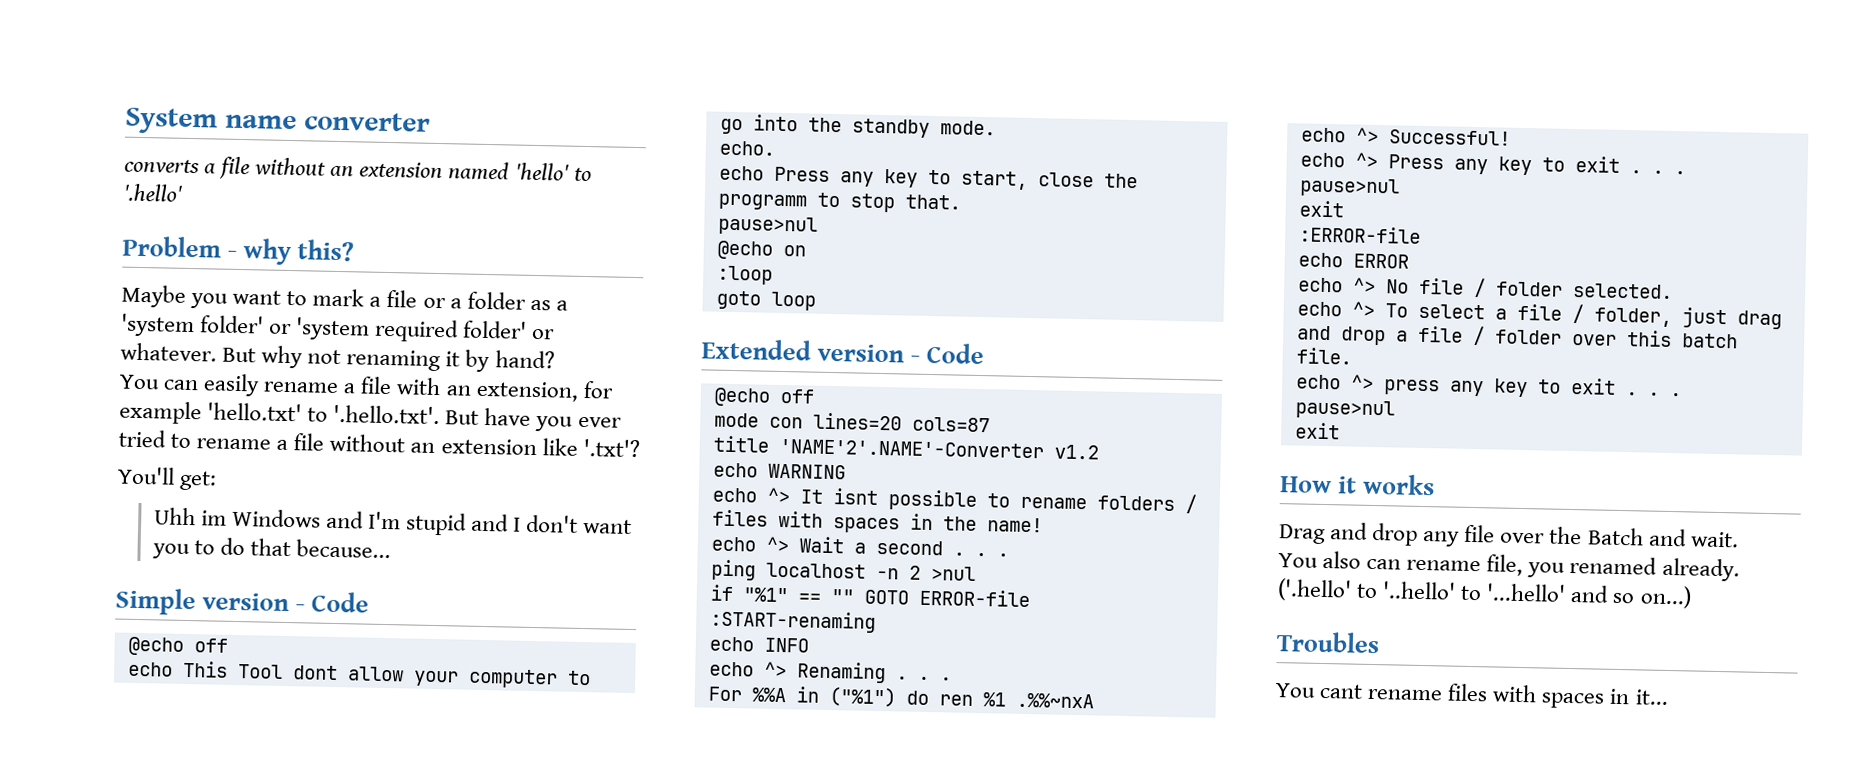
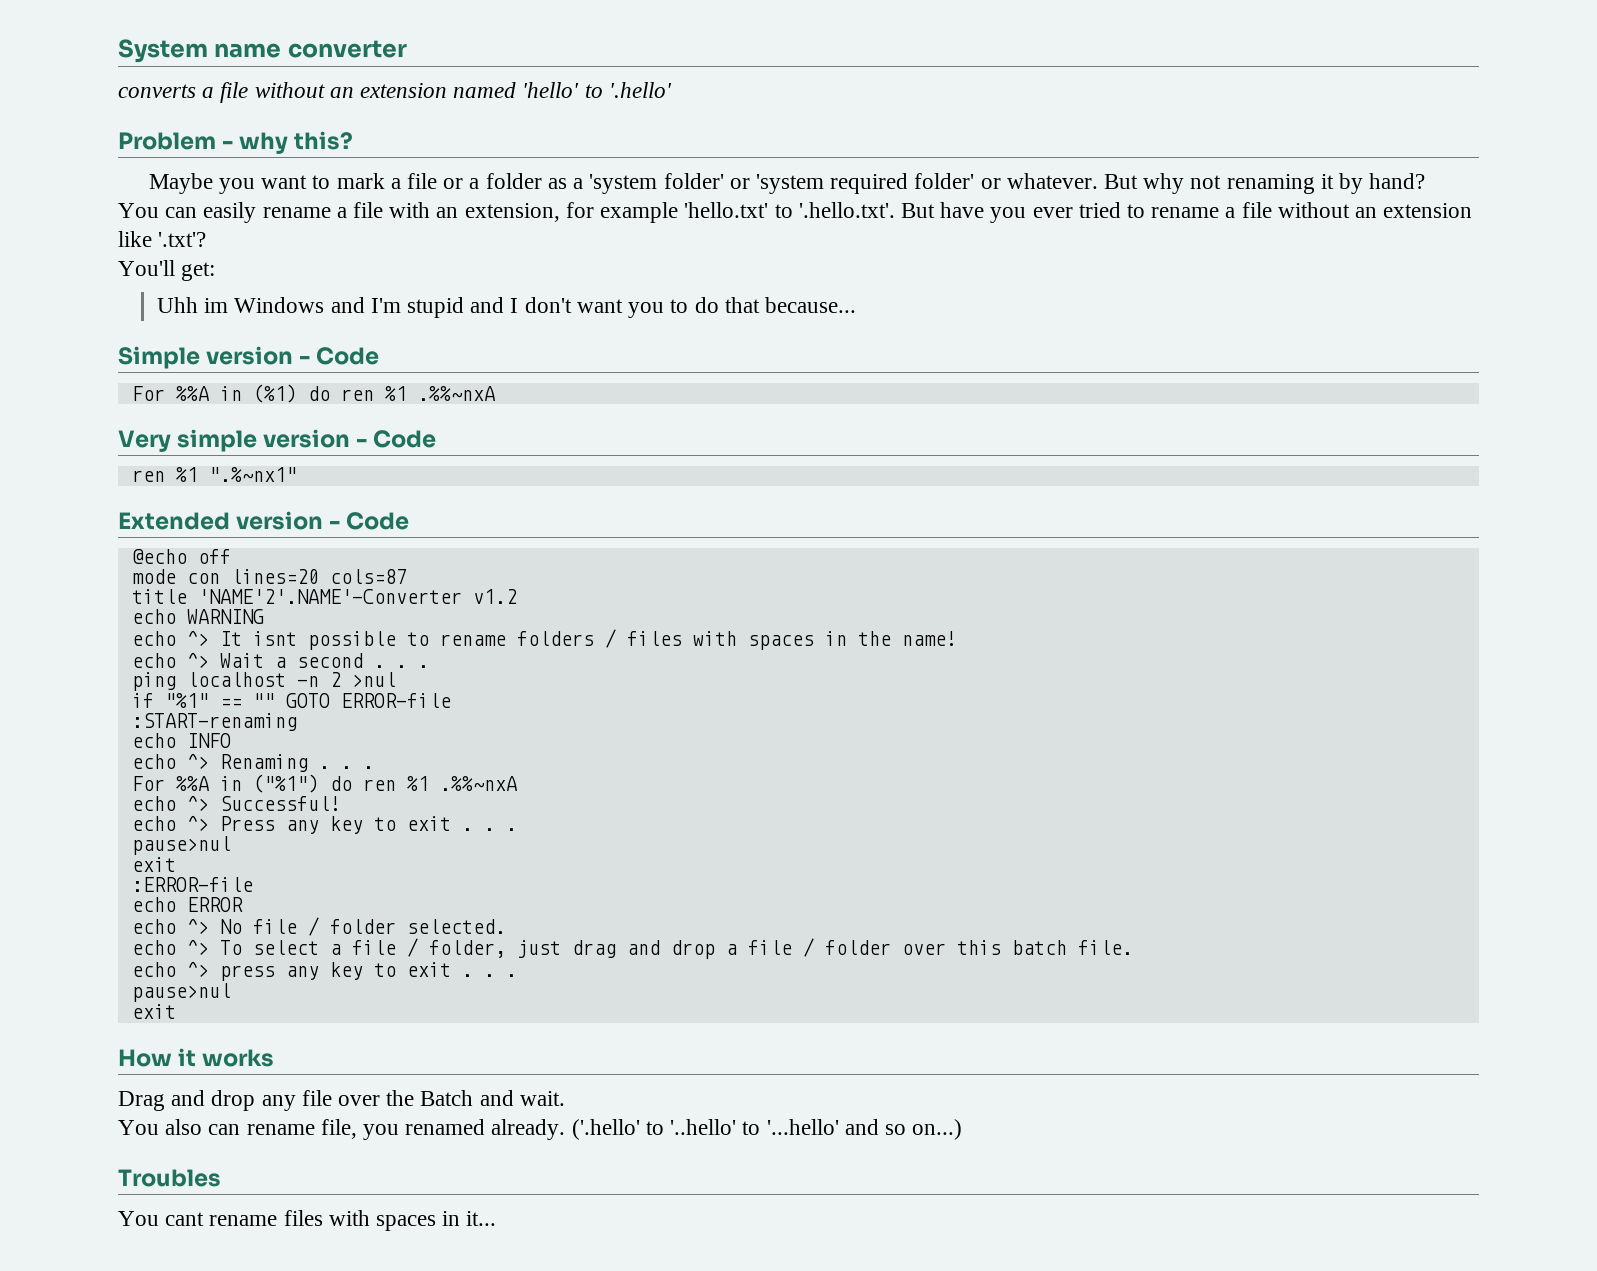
  Simple version - Code
- @echo off
- echo This Tool dont allow your computer to go into the standby mode.
- echo.
- echo Press any key to start, close the programm to stop that.
- pause>nul
- @echo on
- :loop
- goto loop
+ For %%A in (%1) do ren %1 .%%~nxA
+ Very simple version - Code
+ ren %1 ".%~nx1"

